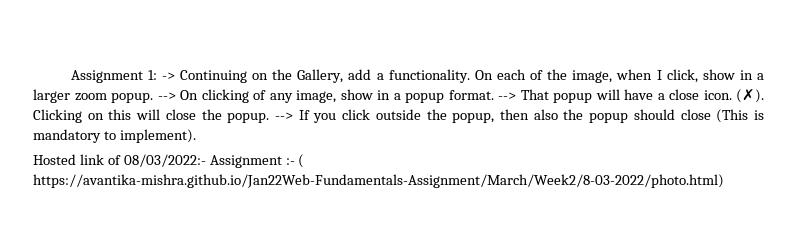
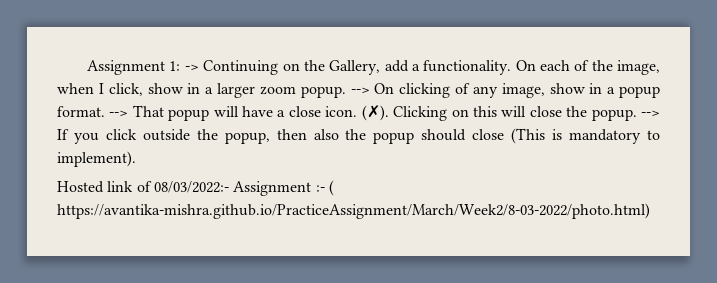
- Hosted link of 08/03/2022:- Assignment :- ( https://avantika-mishra.github.io/Jan22Web-Fundamentals-Assignment/March/Week2/8-03-2022/photo.html)
+ Hosted link of 08/03/2022:- Assignment :- ( https://avantika-mishra.github.io/PracticeAssignment/March/Week2/8-03-2022/photo.html)

